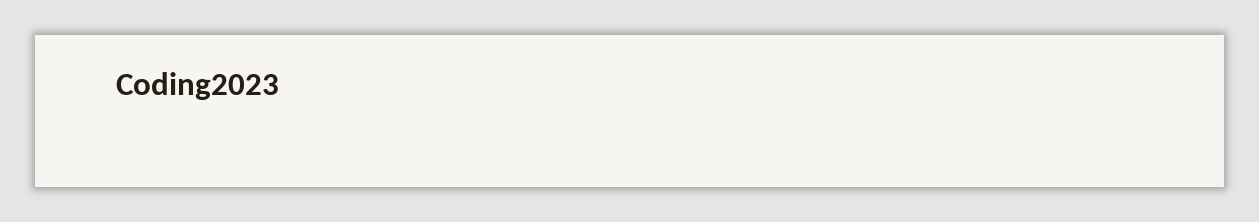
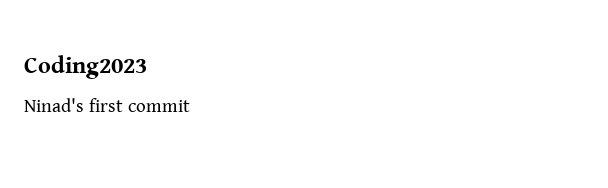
+ Ninad's first commit

